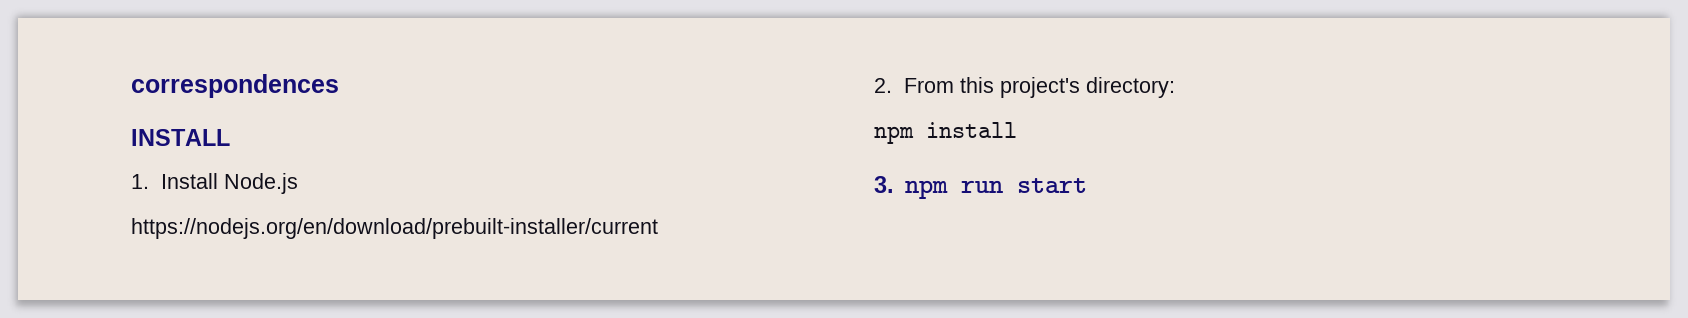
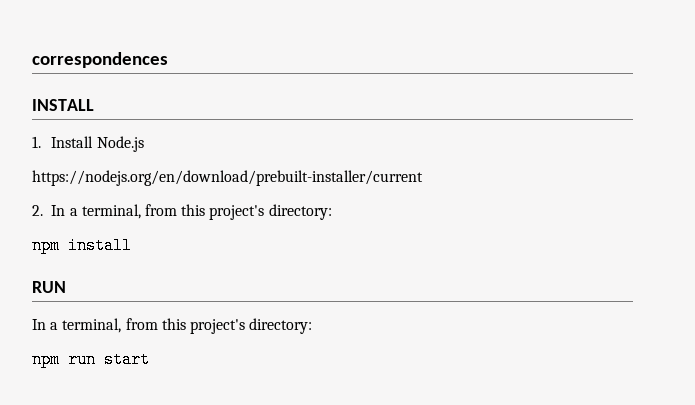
- 2. From this project's directory:
+ 2. In a terminal, from this project's directory:
- 3. npm run start
+ RUN
+ In a terminal, from this project's directory:
+ npm run start

